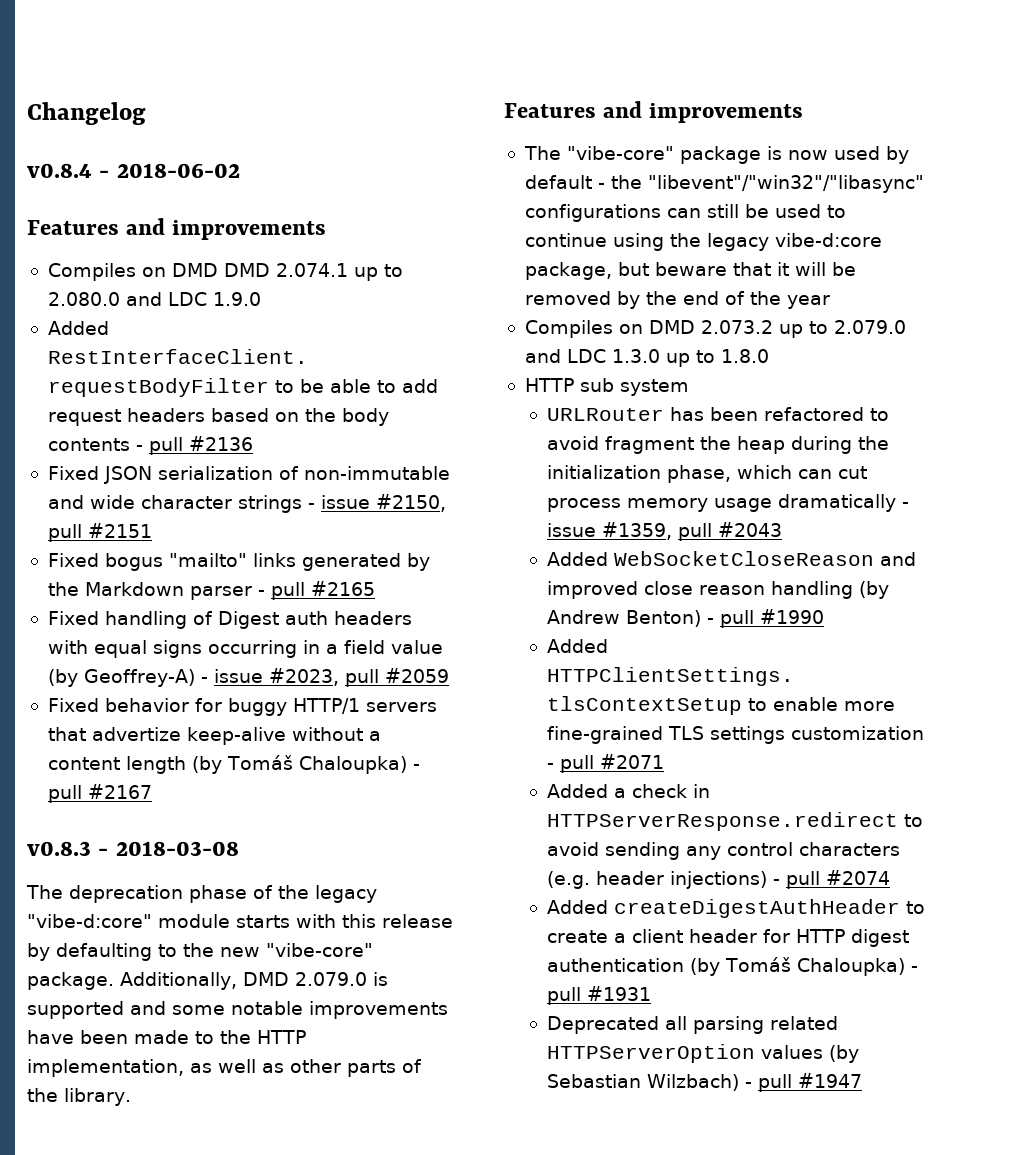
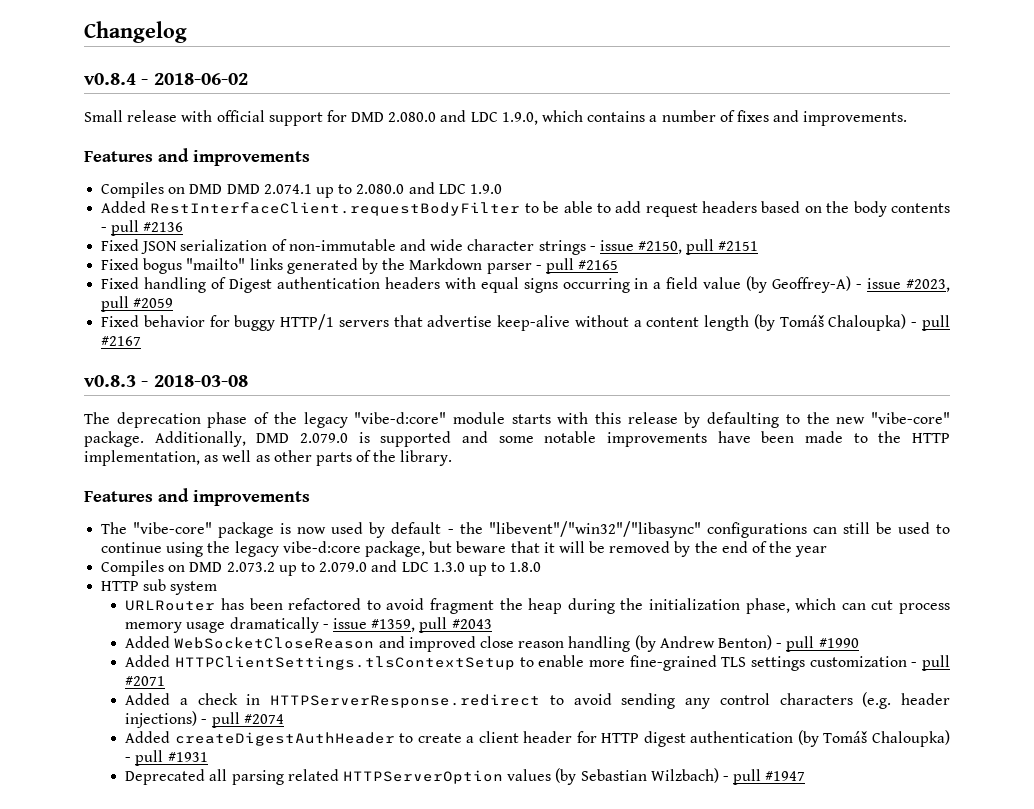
+ Small release with official support for DMD 2.080.0 and LDC 1.9.0, which contains a number of fixes and improvements.
- Fixed handling of Digest auth headers with equal signs occurring in a field value (by Geoffrey-A) - issue #2023, pull #2059
+ Fixed handling of Digest authentication headers with equal signs occurring in a field value (by Geoffrey-A) - issue #2023, pull #2059
- Fixed behavior for buggy HTTP/1 servers that advertize keep-alive without a content length (by Tomáš Chaloupka) - pull #2167
+ Fixed behavior for buggy HTTP/1 servers that advertise keep-alive without a content length (by Tomáš Chaloupka) - pull #2167

